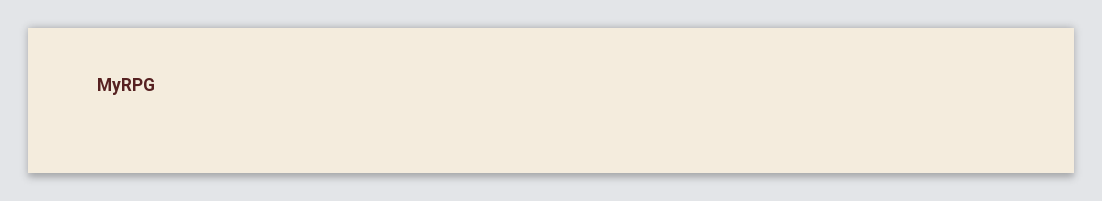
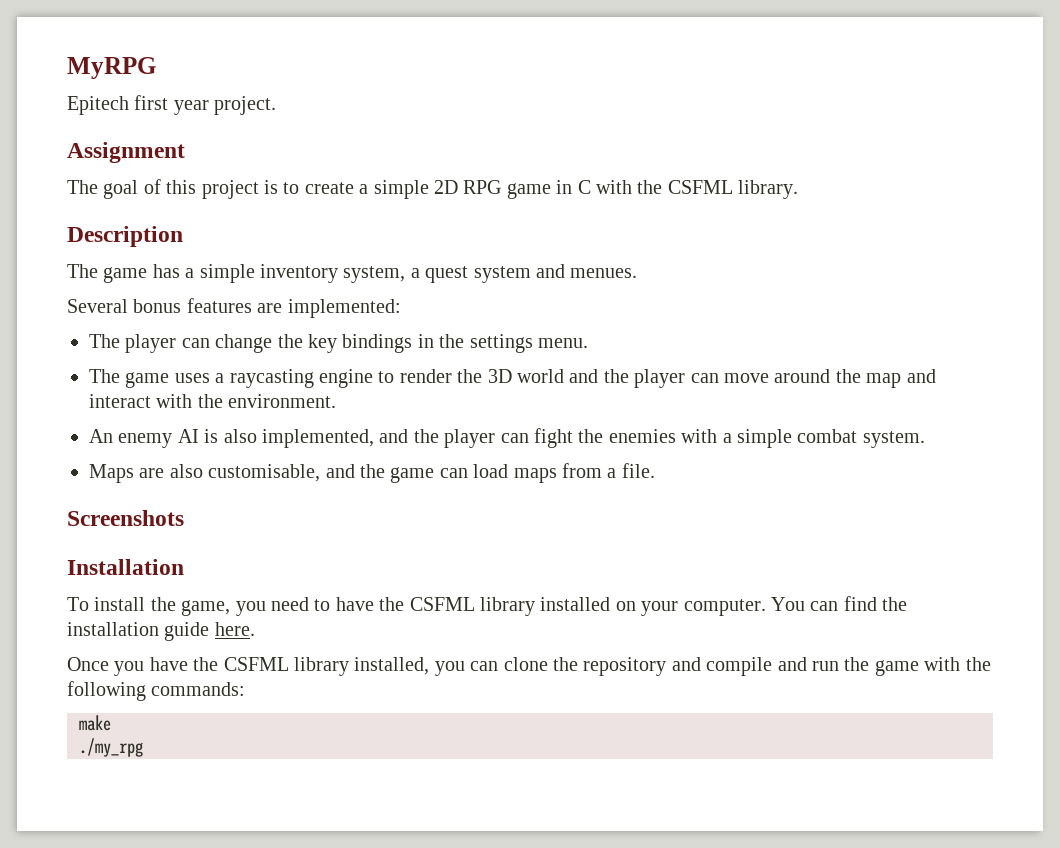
+ Epitech first year project.
+ Assignment
+ The goal of this project is to create a simple 2D RPG game in C with the CSFML library.
+ Description
+ The game has a simple inventory system, a quest system and menues.
+ Several bonus features are implemented:
+ The player can change the key bindings in the settings menu.
+ The game uses a raycasting engine to render the 3D world and the player can move around the map and interact with the environment.
+ An enemy AI is also implemented, and the player can fight the enemies with a simple combat system.
+ Maps are also customisable, and the game can load maps from a file.
+ Screenshots
+ Installation
+ To install the game, you need to have the CSFML library installed on your computer. You can find the installation guide here.
+ Once you have the CSFML library installed, you can clone the repository and compile and run the game with the following commands:
+ make
+ ./my_rpg

